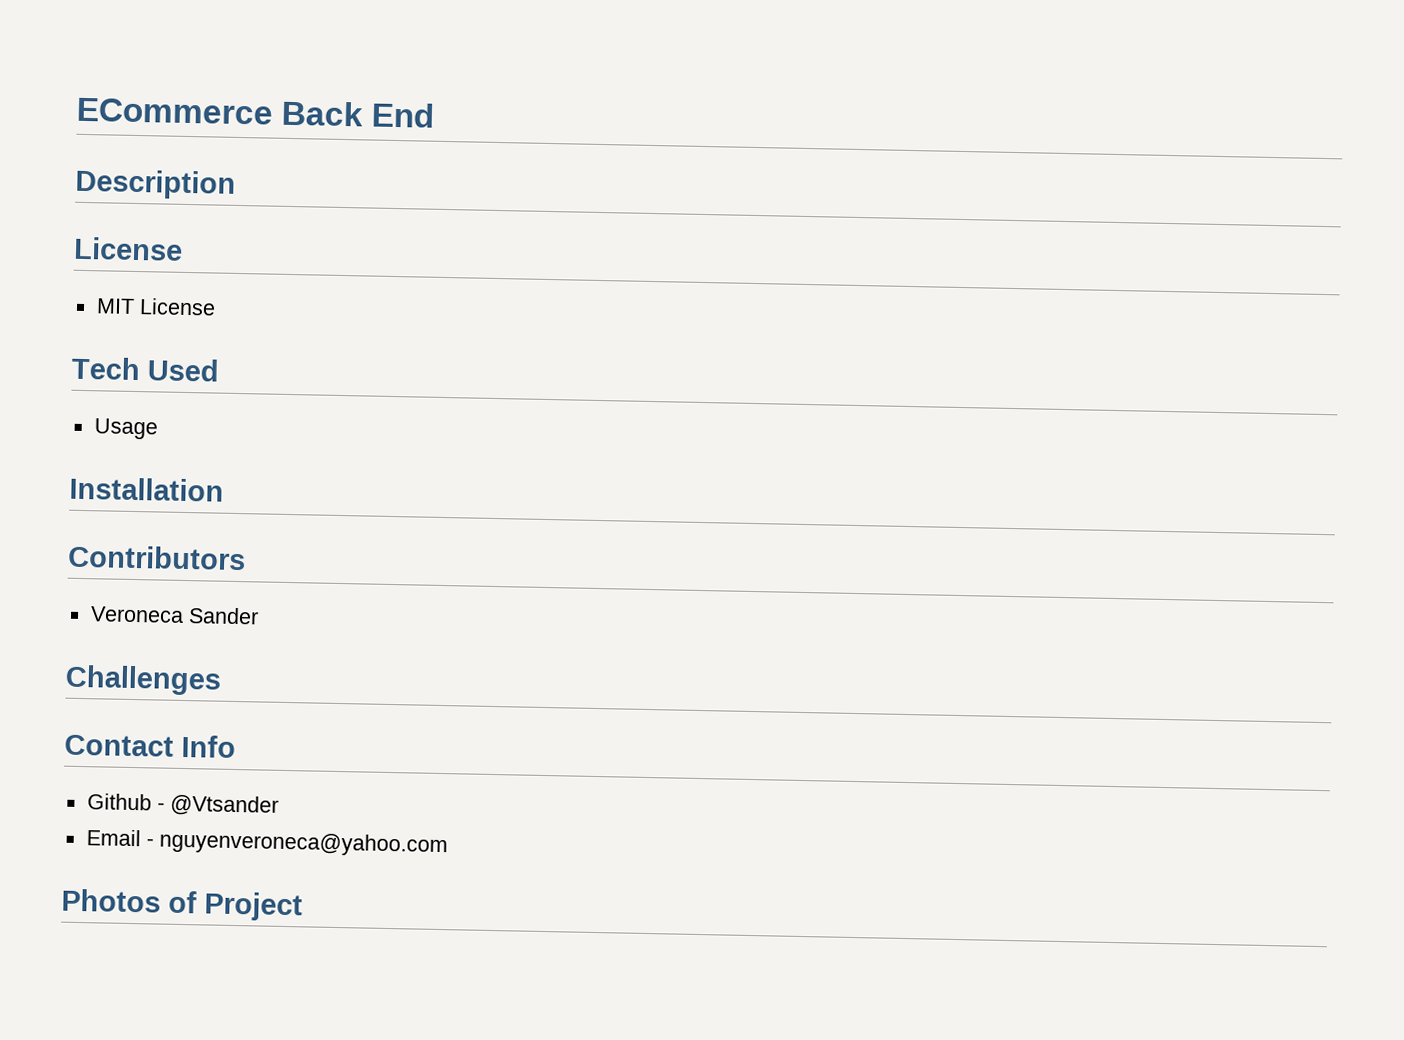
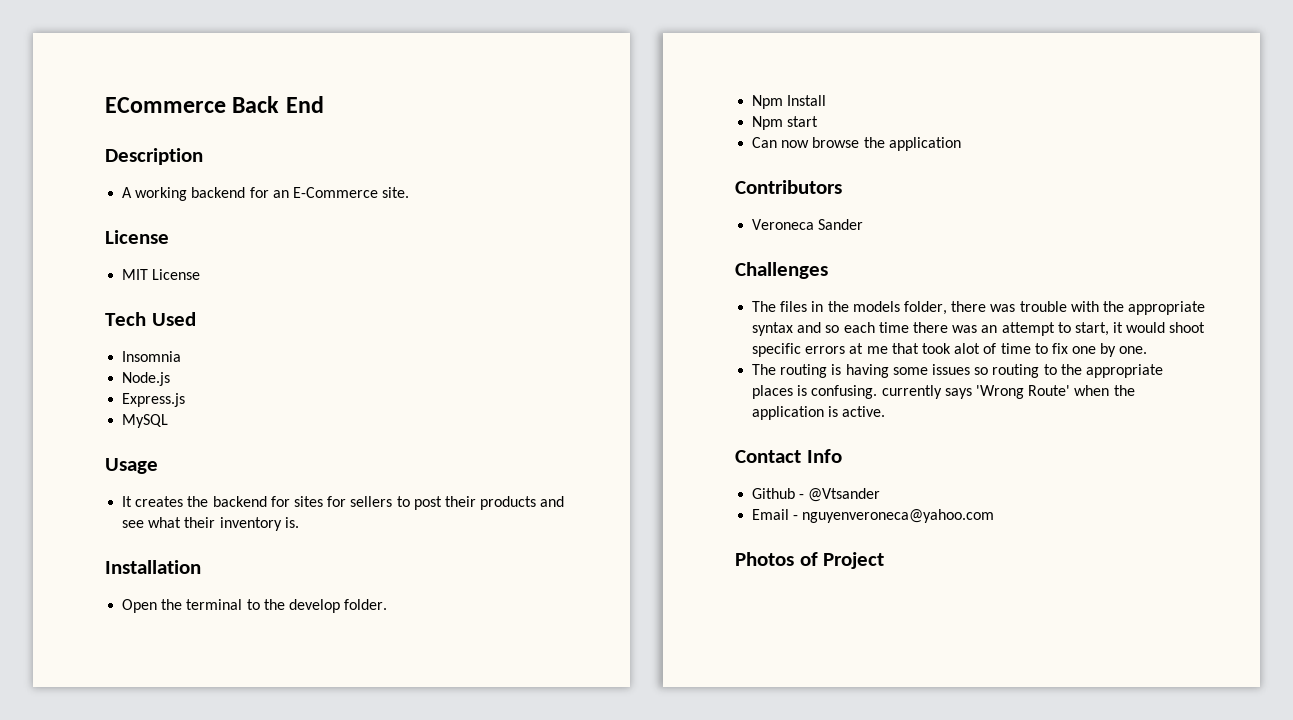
+ A working backend for an E-Commerce site.
+ Insomnia
+ Node.js
+ Express.js
+ MySQL
  Usage
+ It creates the backend for sites for sellers to post their products and see what their inventory is.
  Installation
+ Open the terminal to the develop folder.
+ Npm Install
+ Npm start
+ Can now browse the application
  Contributors
  Veroneca Sander
  Challenges
+ The files in the models folder, there was trouble with the appropriate syntax and so each time there was an attempt to start, it would shoot specific errors at me that took alot of time to fix one by one.
+ The routing is having some issues so routing to the appropriate places is confusing. currently says 'Wrong Route' when the application is active.

